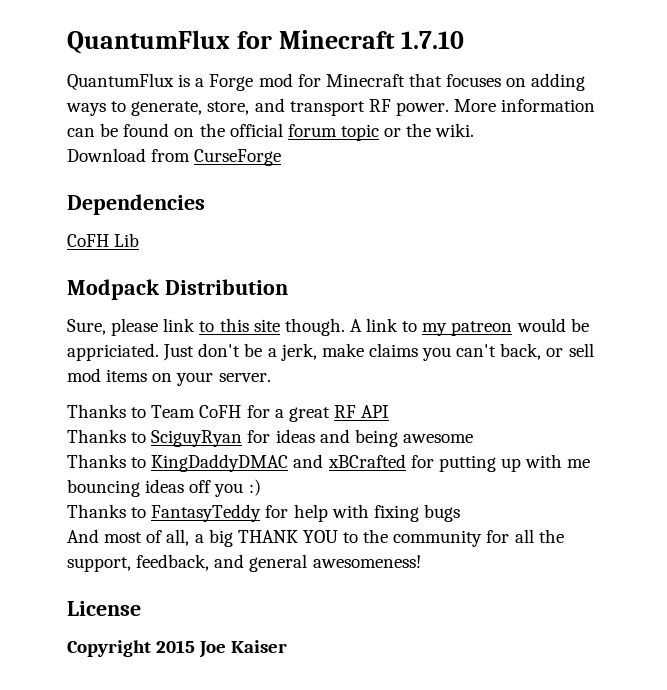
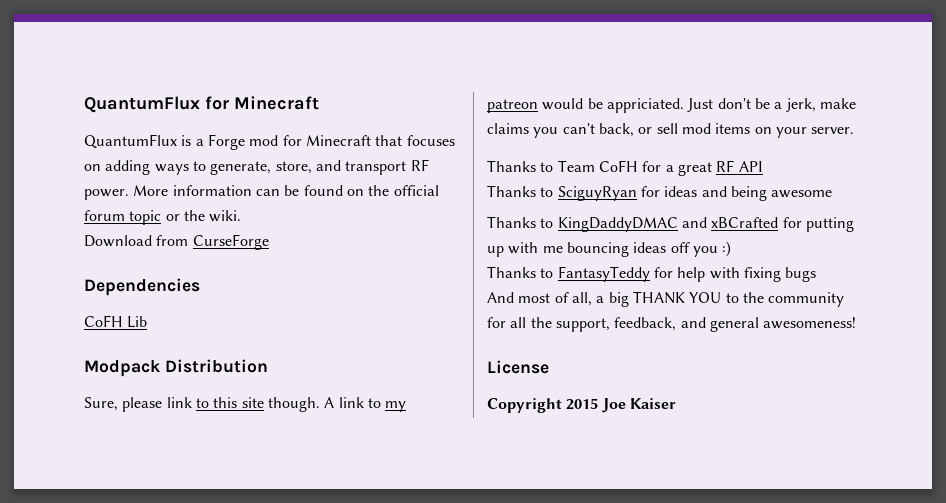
- QuantumFlux for Minecraft 1.7.10
+ QuantumFlux for Minecraft

